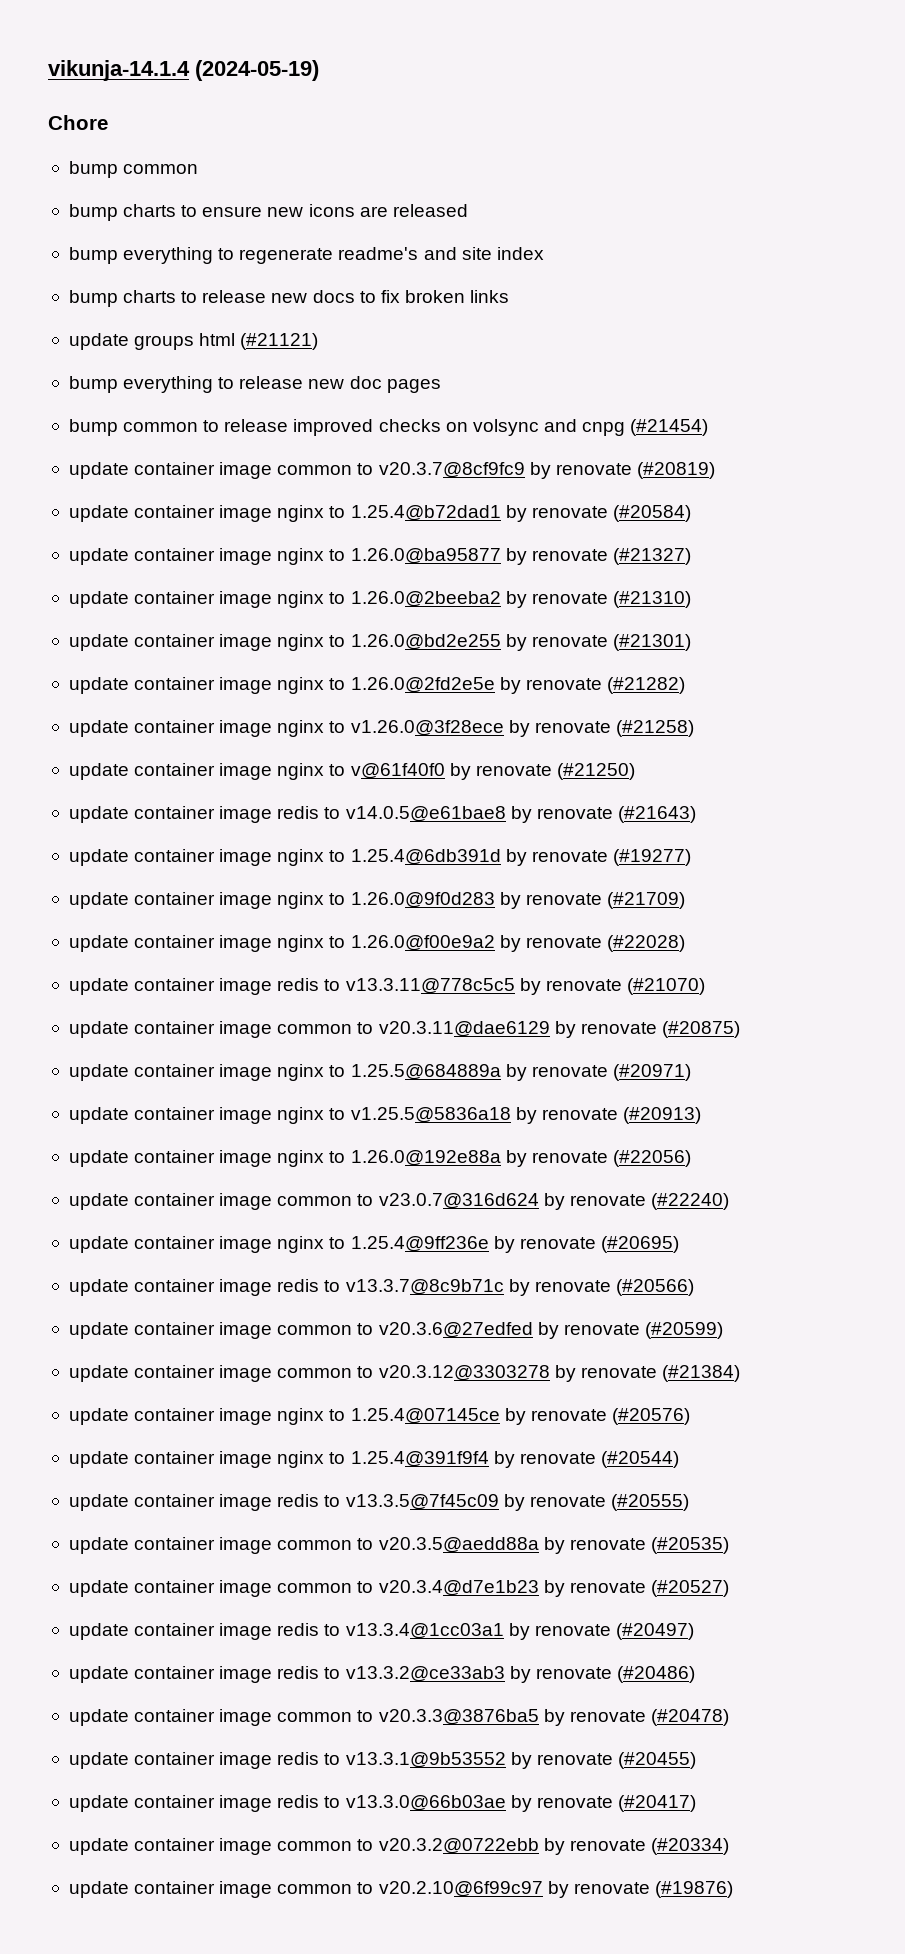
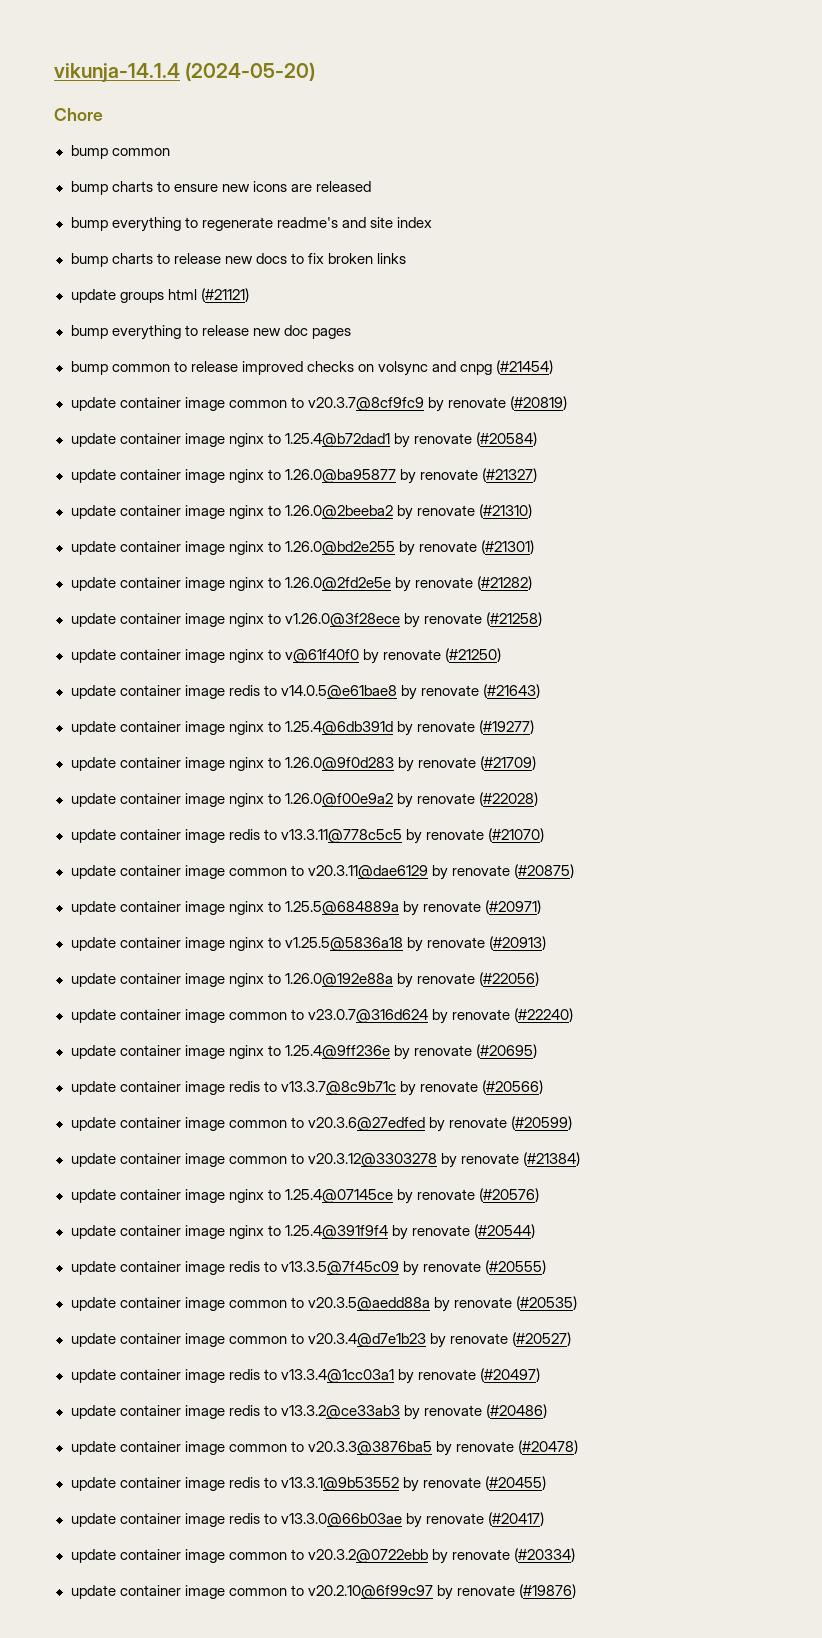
- vikunja-14.1.4 (2024-05-19)
+ vikunja-14.1.4 (2024-05-20)

